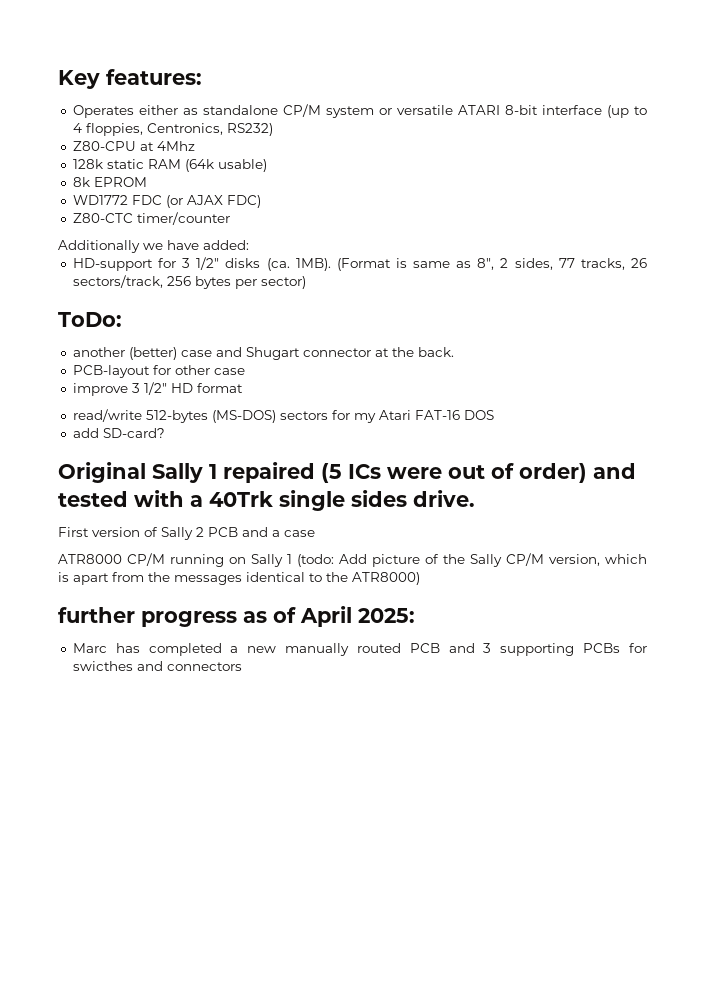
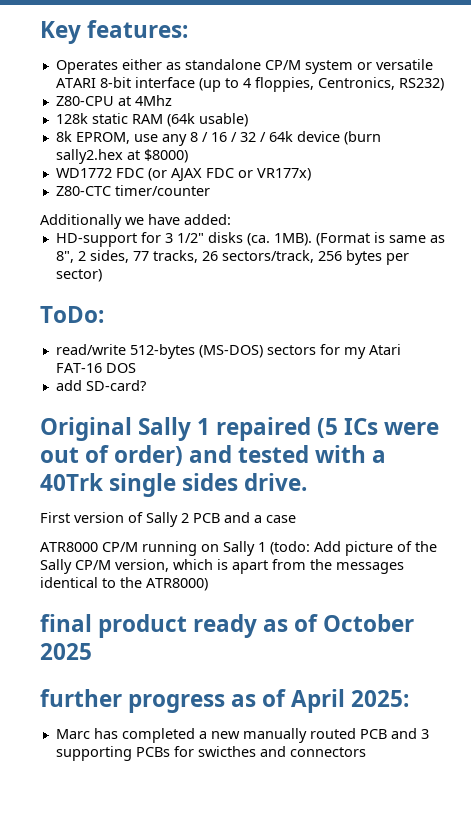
- 8k EPROM
+ 8k EPROM, use any 8 / 16 / 32 / 64k device (burn sally2.hex at $8000)
- WD1772 FDC (or AJAX FDC)
+ WD1772 FDC (or AJAX FDC or VR177x)
- another (better) case and Shugart connector at the back.
- PCB-layout for other case
- improve 3 1/2" HD format
+ final product ready as of October 2025

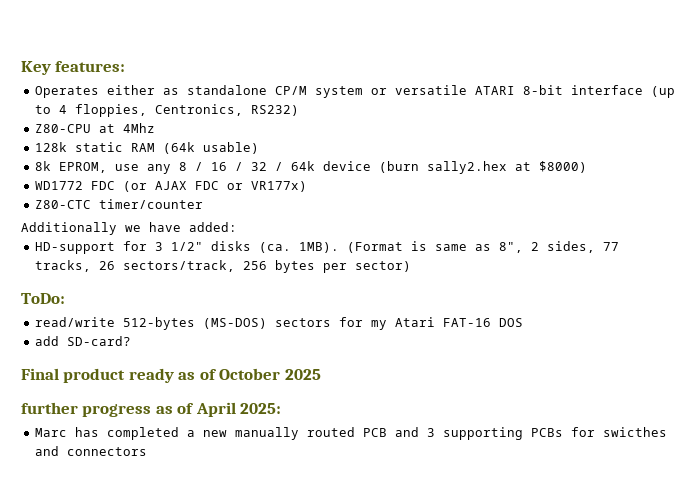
- Original Sally 1 repaired (5 ICs were out of order) and tested with a 40Trk single sides drive.
- First version of Sally 2 PCB and a case
- ATR8000 CP/M running on Sally 1 (todo: Add picture of the Sally CP/M version, which is apart from the messages identical to the ATR8000)
- final product ready as of October 2025
+ Final product ready as of October 2025

